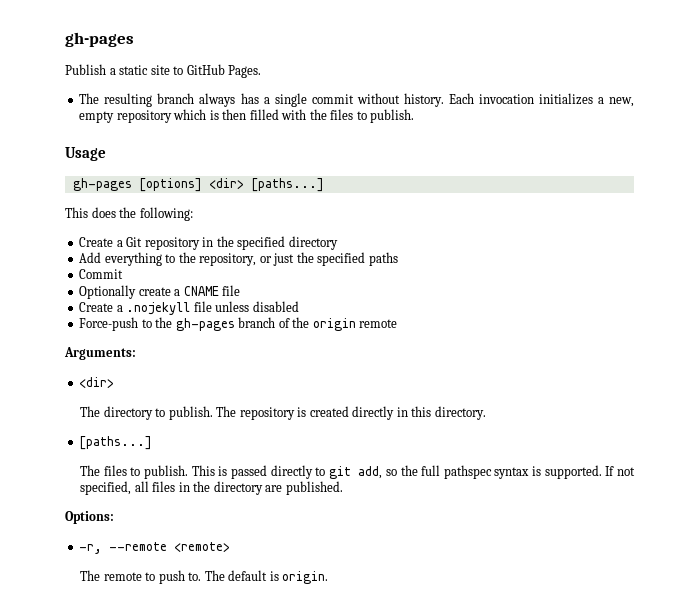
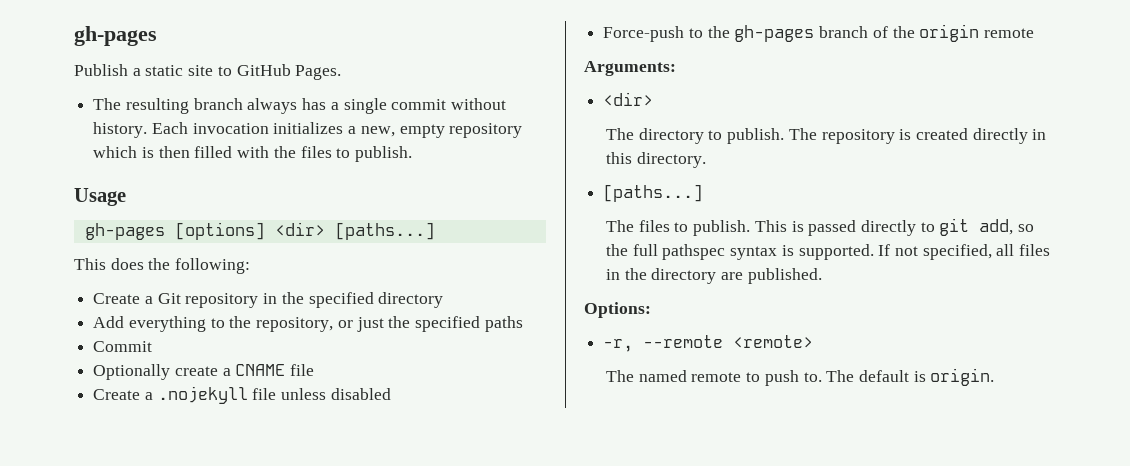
- The remote to push to.
+ The named remote to push to.

